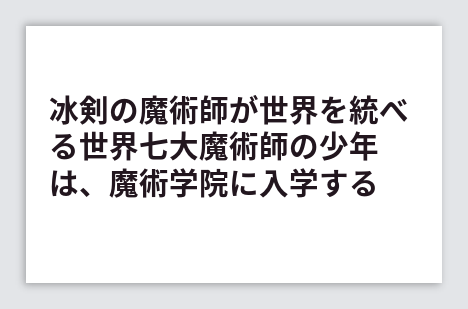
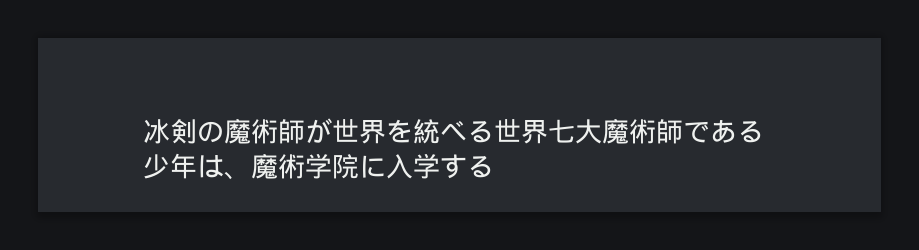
- 冰剣の魔術師が世界を統べる世界七大魔術師の少年は、魔術学院に入学する
+ 冰剣の魔術師が世界を統べる世界七大魔術師である少年は、魔術学院に入学する

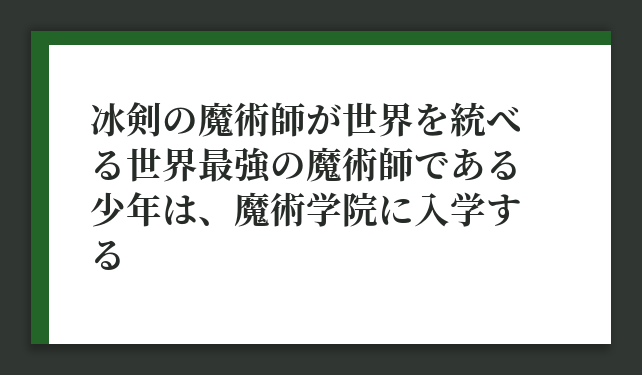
- 冰剣の魔術師が世界を統べる世界七大魔術師である少年は、魔術学院に入学する
+ 冰剣の魔術師が世界を統べる世界最強の魔術師である少年は、魔術学院に入学する

